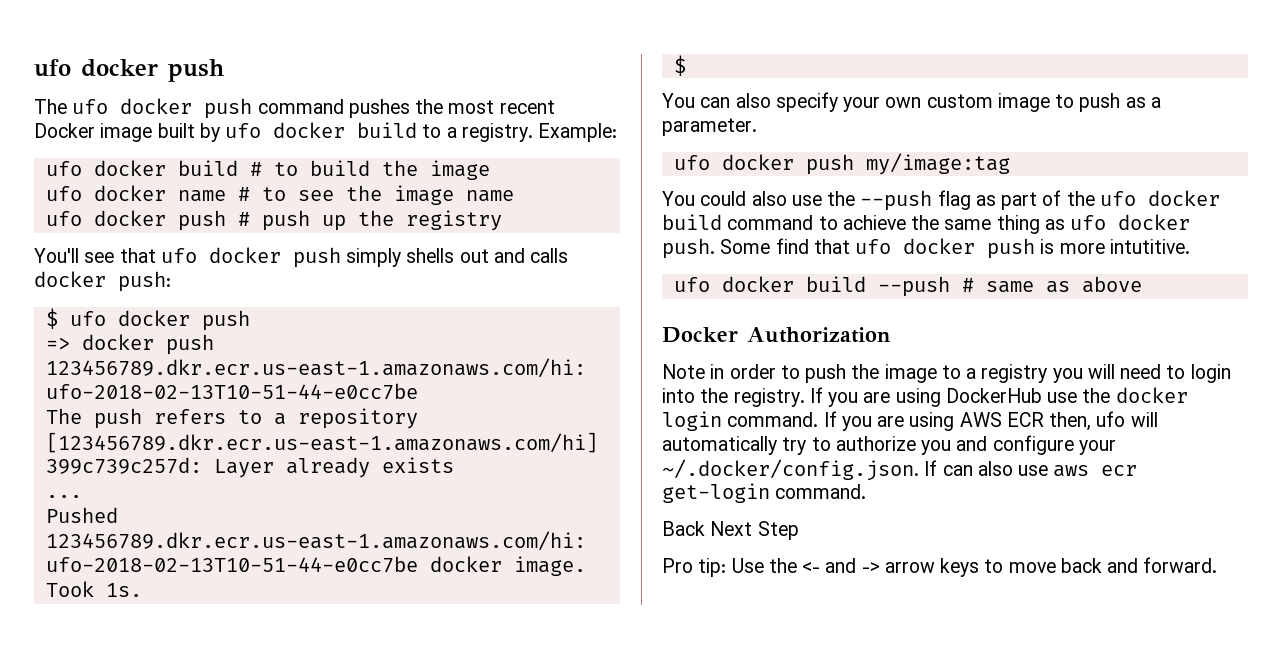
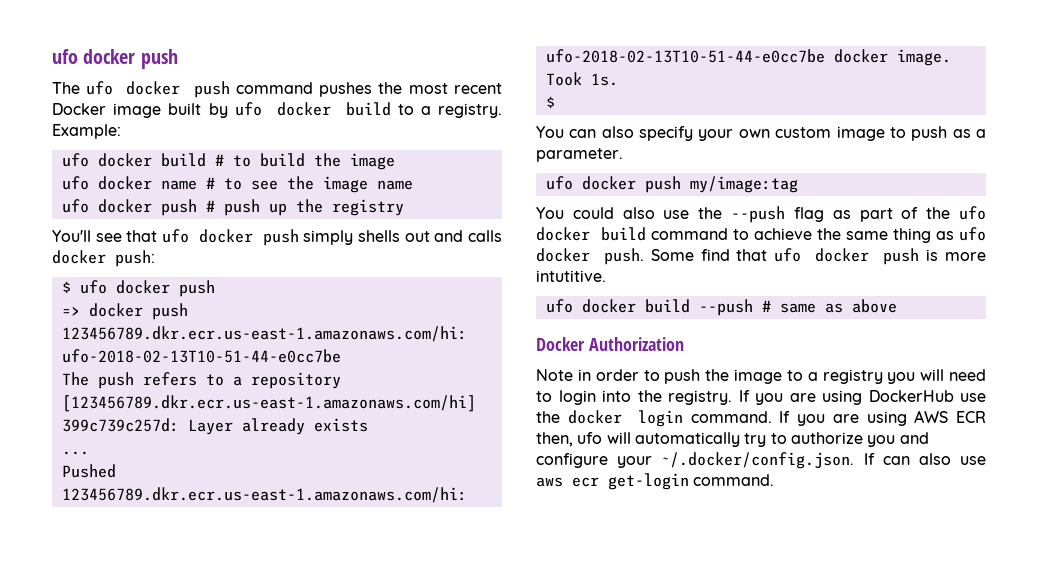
- Back Next Step
- Pro tip: Use the <- and -> arrow keys to move back and forward.

